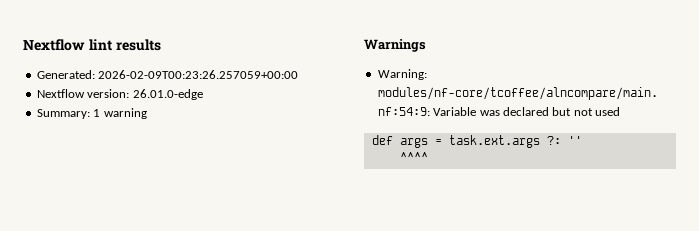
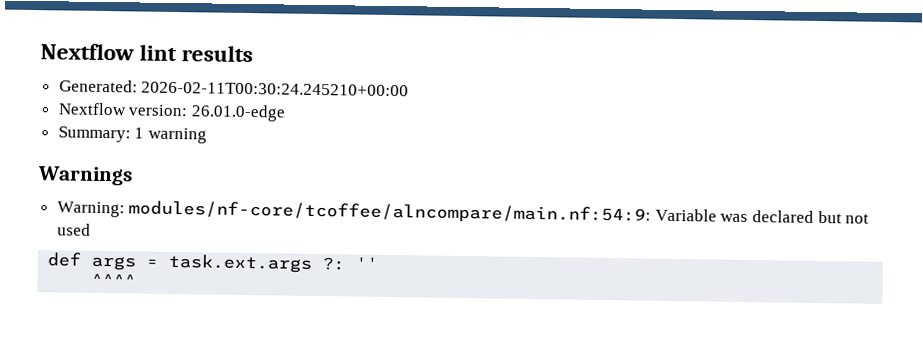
- Generated: 2026-02-09T00:23:26.257059+00:00
+ Generated: 2026-02-11T00:30:24.245210+00:00

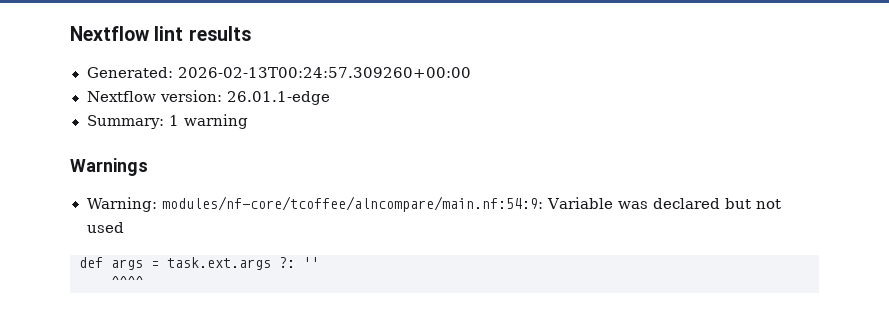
- Generated: 2026-02-11T00:30:24.245210+00:00
+ Generated: 2026-02-13T00:24:57.309260+00:00
- Nextflow version: 26.01.0-edge
+ Nextflow version: 26.01.1-edge

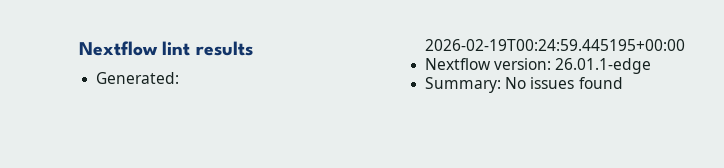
- Generated: 2026-02-13T00:24:57.309260+00:00
+ Generated: 2026-02-19T00:24:59.445195+00:00
- Summary: 1 warning
- Warnings
- Warning: modules/nf-core/tcoffee/alncompare/main.nf:54:9: Variable was declared but not used
- def args = task.ext.args ?: ''
- ^^^^
+ Summary: No issues found

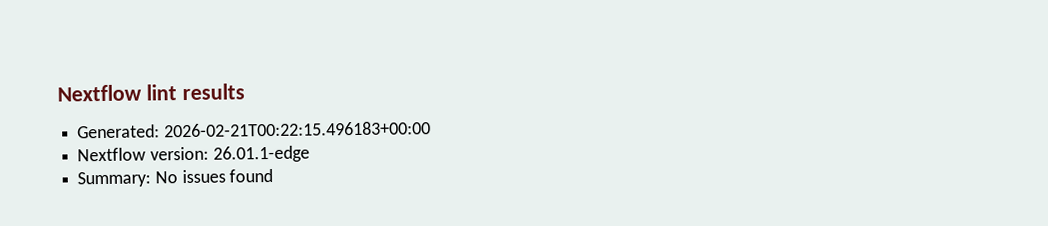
- Generated: 2026-02-19T00:24:59.445195+00:00
+ Generated: 2026-02-21T00:22:15.496183+00:00

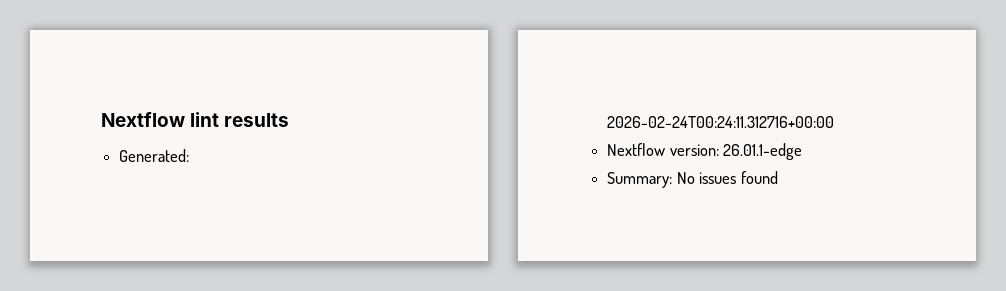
- Generated: 2026-02-21T00:22:15.496183+00:00
+ Generated: 2026-02-24T00:24:11.312716+00:00

